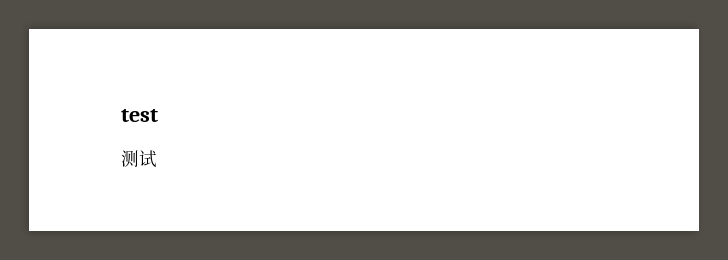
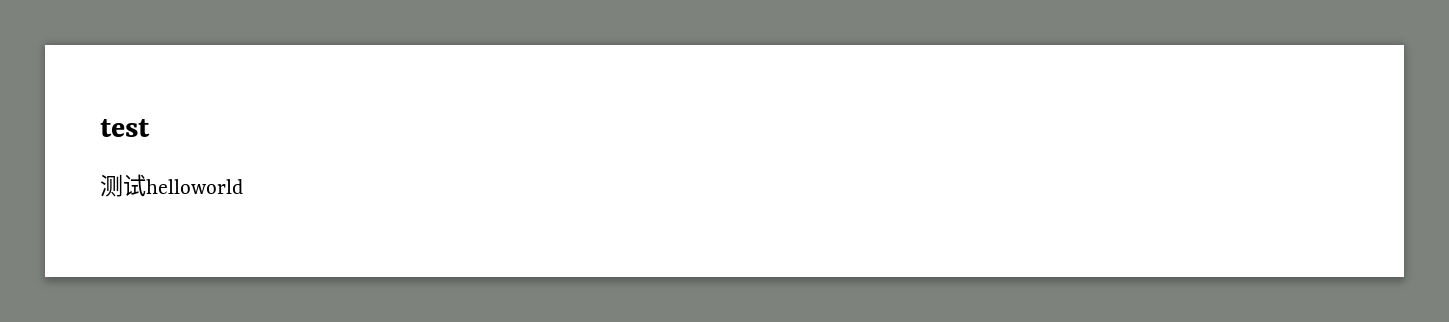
- 测试
+ 测试helloworld

